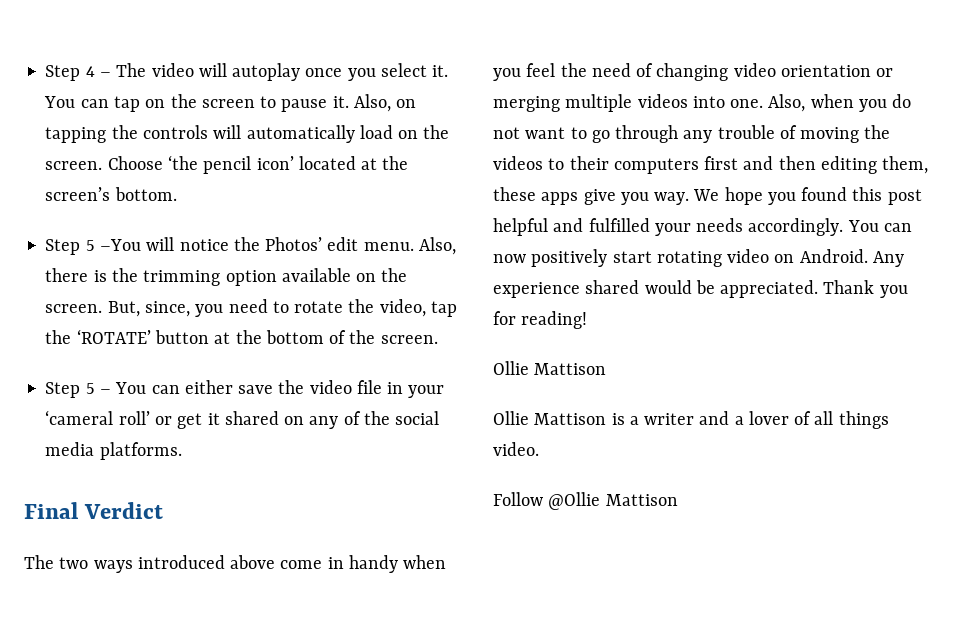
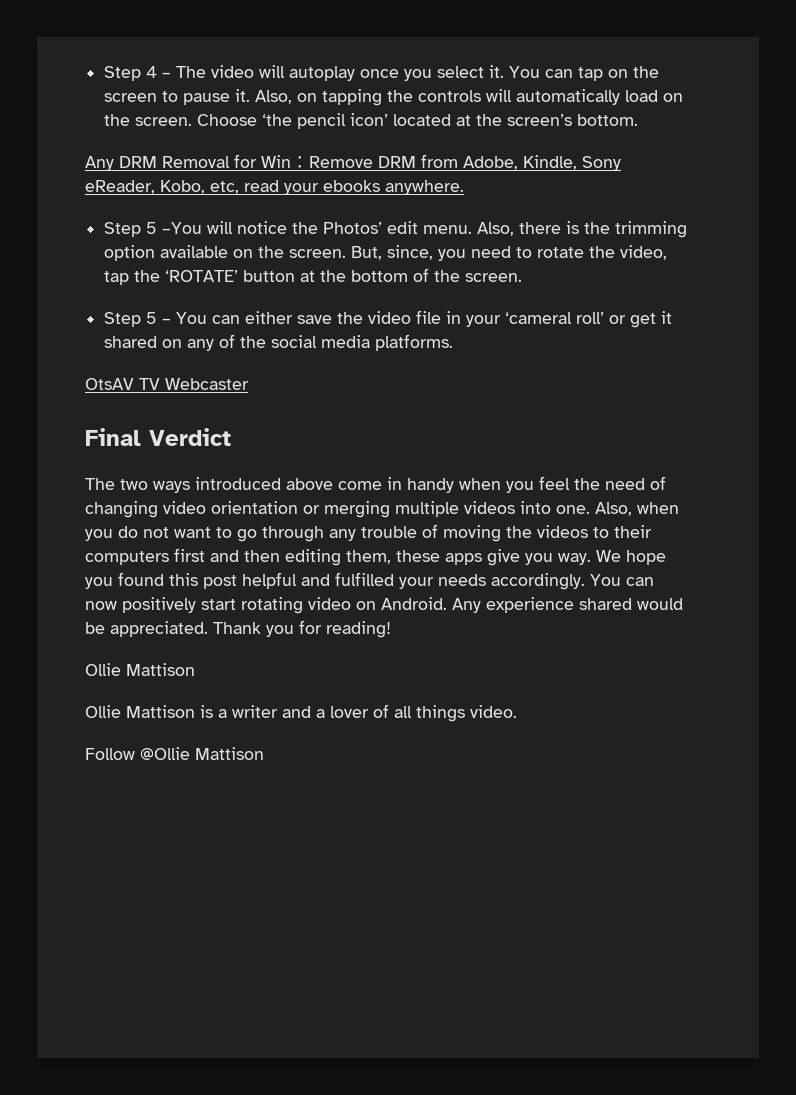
+ Any DRM Removal for Win：Remove DRM from Adobe, Kindle, Sony eReader, Kobo, etc, read your ebooks anywhere.
+ OtsAV TV Webcaster

